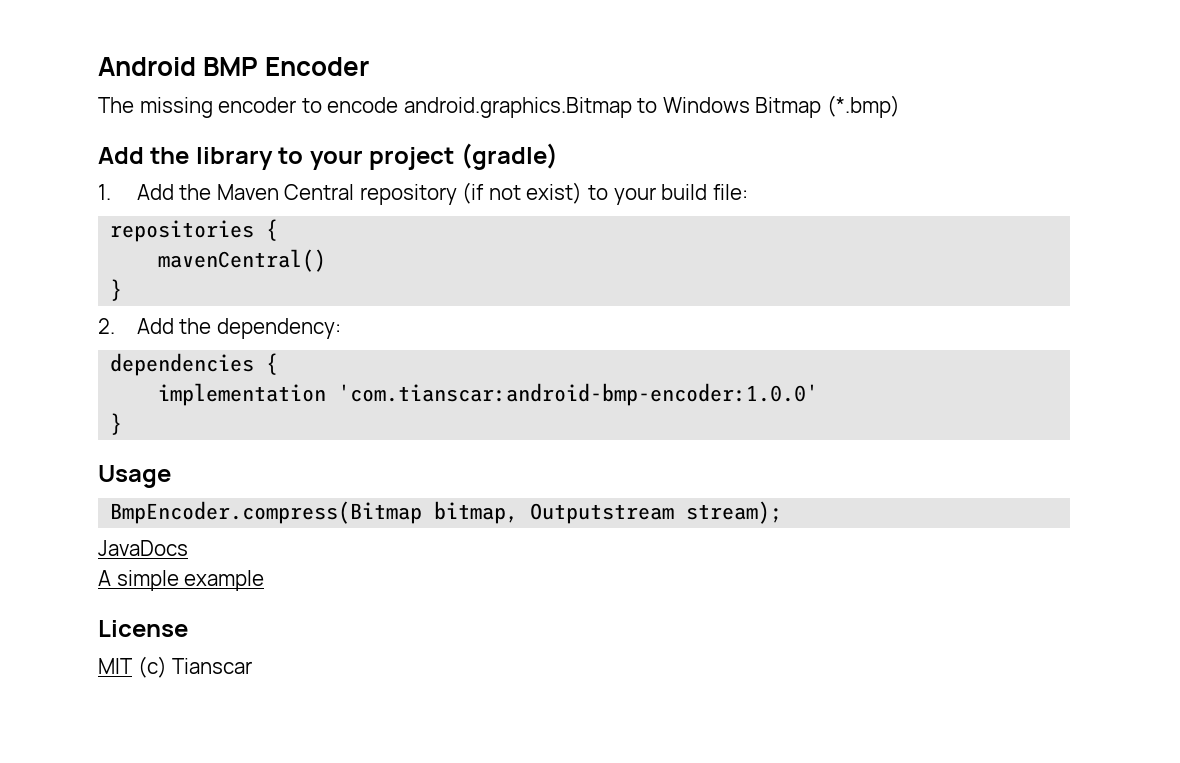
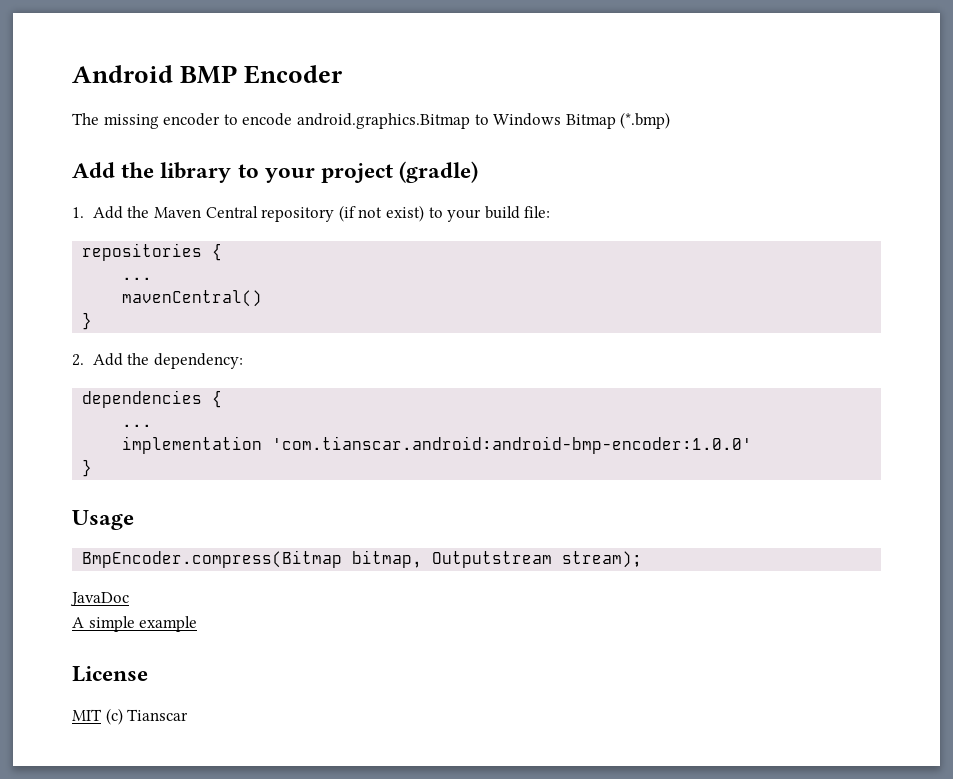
  repositories {
+ ...
  dependencies {
+ ...
- implementation 'com.tianscar:android-bmp-encoder:1.0.0'
+ implementation 'com.tianscar.android:android-bmp-encoder:1.0.0'
- JavaDocs
+ JavaDoc

